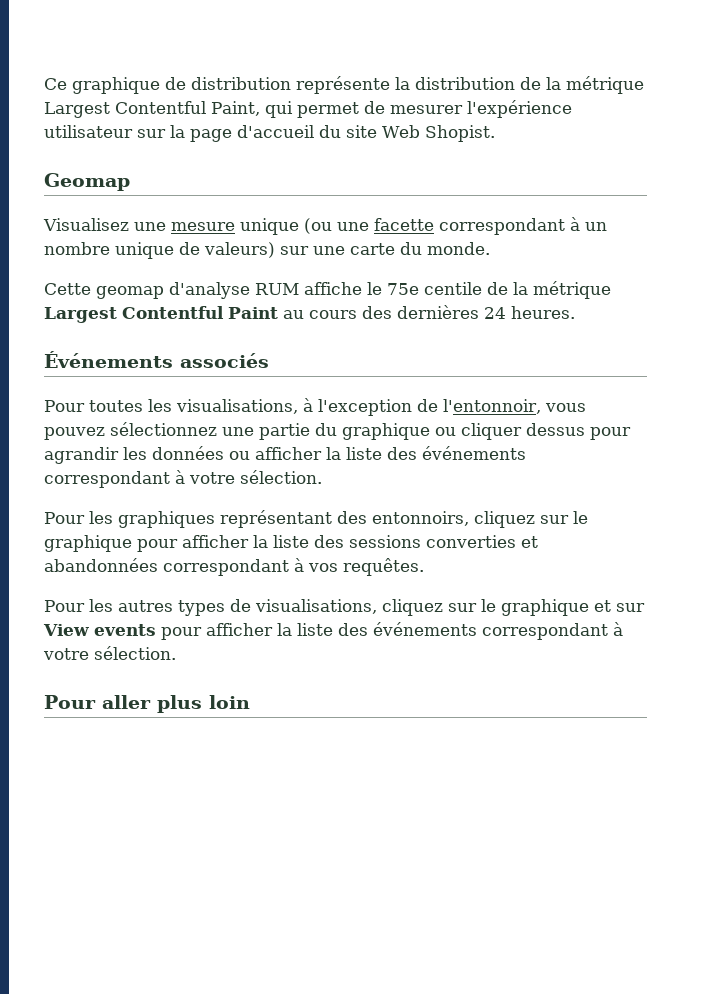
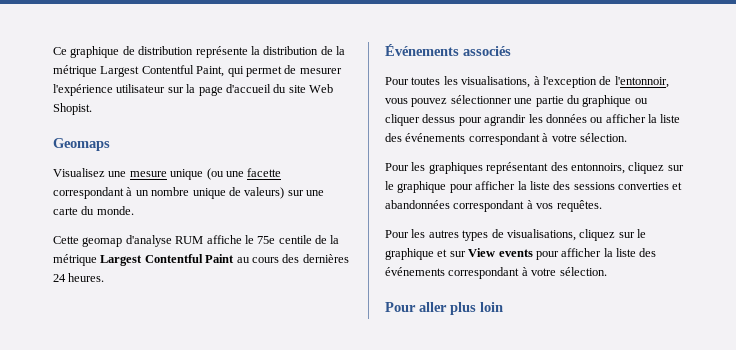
- Geomap
+ Geomaps
- Pour toutes les visualisations, à l'exception de l'entonnoir, vous pouvez sélectionnez une partie du graphique ou cliquer dessus pour agrandir les données ou afficher la liste des événements correspondant à votre sélection.
+ Pour toutes les visualisations, à l'exception de l'entonnoir, vous pouvez sélectionner une partie du graphique ou cliquer dessus pour agrandir les données ou afficher la liste des événements correspondant à votre sélection.

